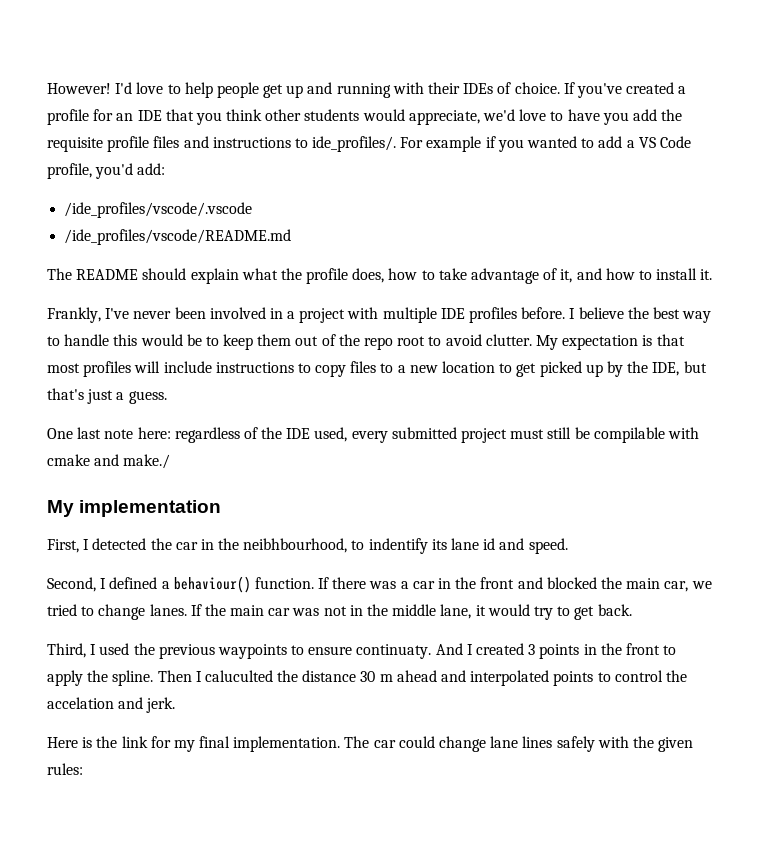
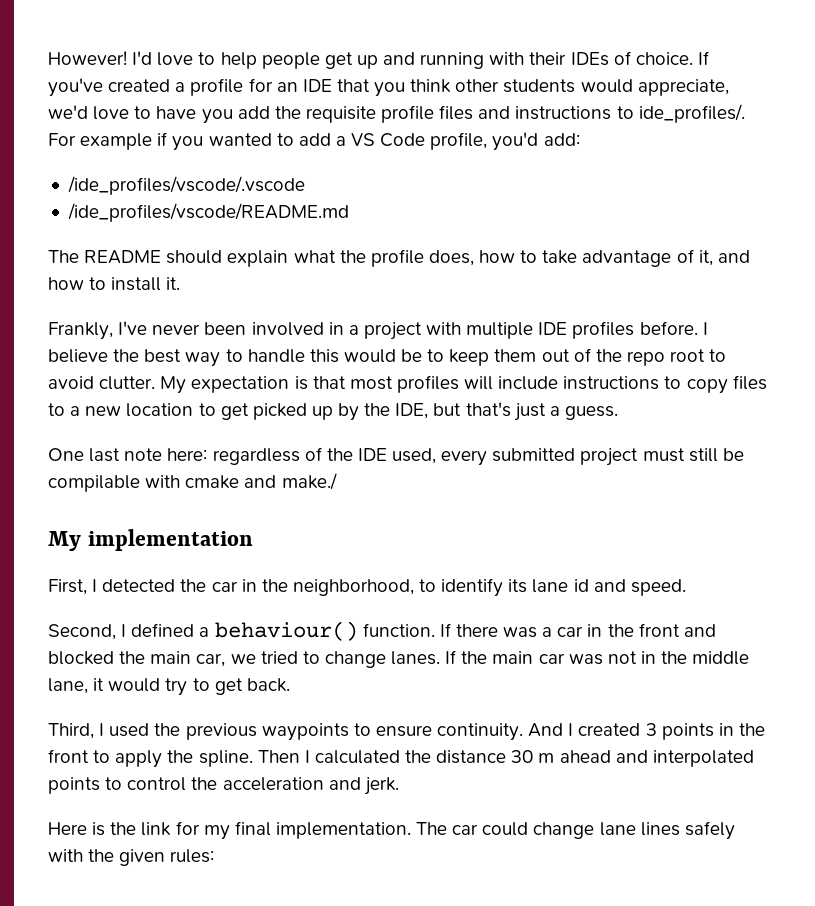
- First, I detected the car in the neibhbourhood, to indentify its lane id and speed.
+ First, I detected the car in the neighborhood, to identify its lane id and speed.
- Third, I used the previous waypoints to ensure continuaty.
+ Third, I used the previous waypoints to ensure continuity.
- Then I caluculted the distance 30 m ahead and interpolated points to control the accelation and jerk.
+ Then I calculated the distance 30 m ahead and interpolated points to control the acceleration and jerk.

